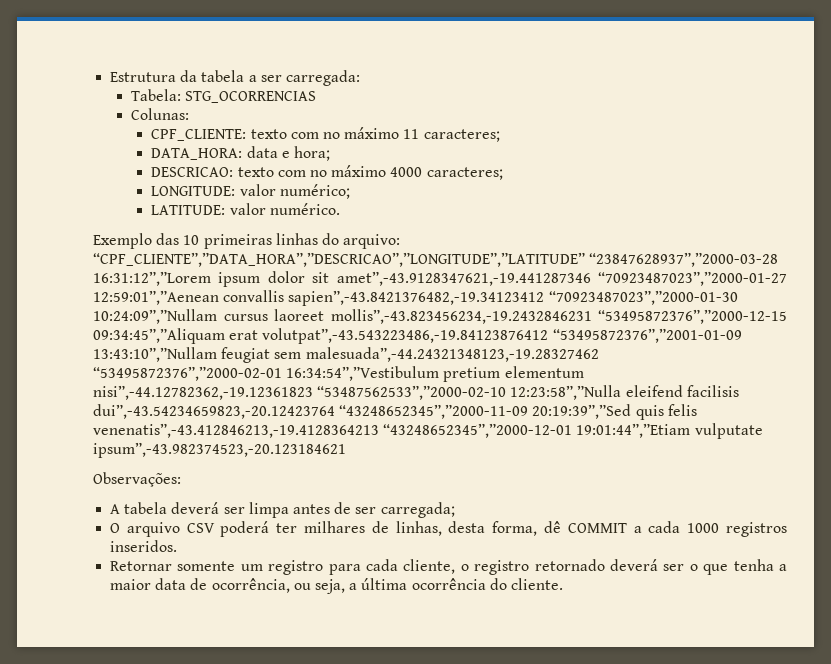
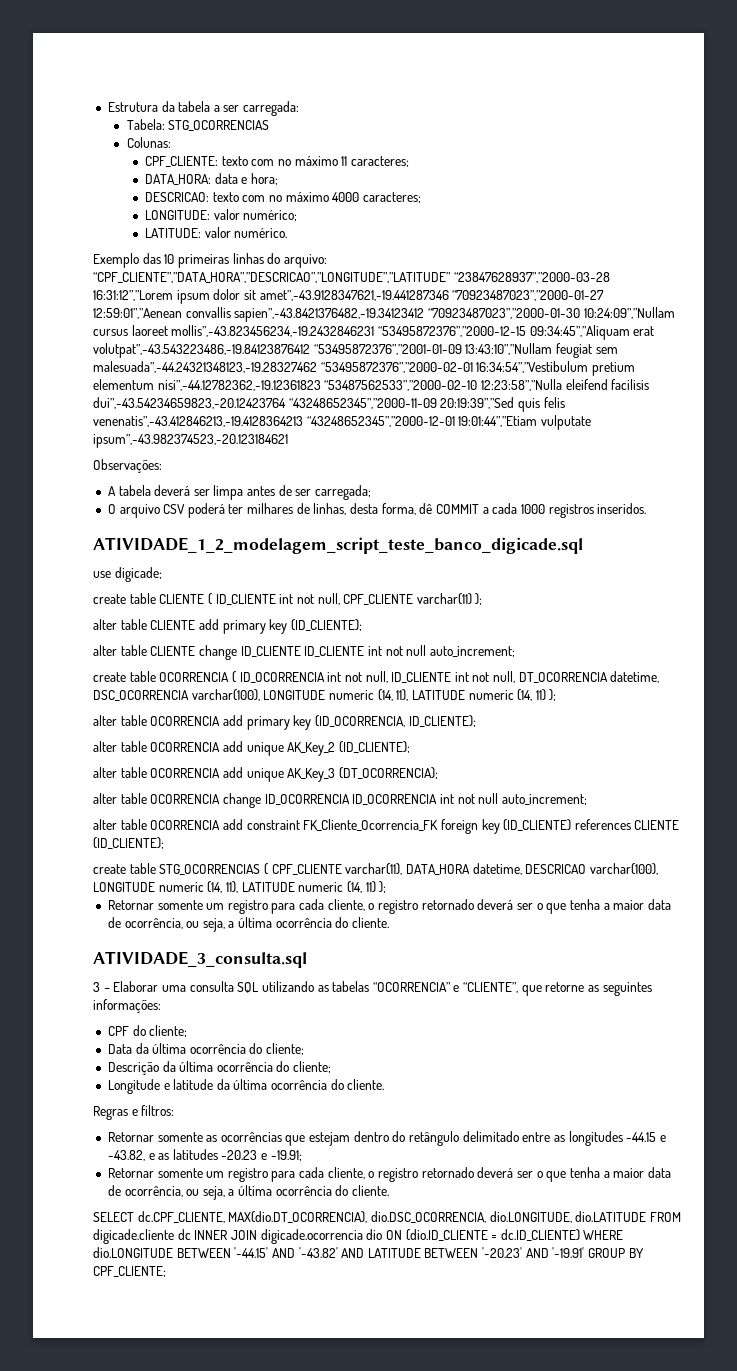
+ ATIVIDADE_1_2_modelagem_script_teste_banco_digicade.sql
+ use digicade;
+ create table CLIENTE ( ID_CLIENTE int not null, CPF_CLIENTE varchar(11) );
+ alter table CLIENTE add primary key (ID_CLIENTE);
+ alter table CLIENTE change ID_CLIENTE ID_CLIENTE int not null auto_increment;
+ create table OCORRENCIA ( ID_OCORRENCIA int not null, ID_CLIENTE int not null, DT_OCORRENCIA datetime, DSC_OCORRENCIA varchar(100), LONGITUDE numeric (14, 11), LATITUDE numeric (14, 11) );
+ alter table OCORRENCIA add primary key (ID_OCORRENCIA, ID_CLIENTE);
+ alter table OCORRENCIA add unique AK_Key_2 (ID_CLIENTE);
+ alter table OCORRENCIA add unique AK_Key_3 (DT_OCORRENCIA);
+ alter table OCORRENCIA change ID_OCORRENCIA ID_OCORRENCIA int not null auto_increment;
+ alter table OCORRENCIA add constraint FK_Cliente_Ocorrencia_FK foreign key (ID_CLIENTE) references CLIENTE (ID_CLIENTE);
+ create table STG_OCORRENCIAS ( CPF_CLIENTE varchar(11), DATA_HORA datetime, DESCRICAO varchar(100), LONGITUDE numeric (14, 11), LATITUDE numeric (14, 11) );
+ ATIVIDADE_3_consulta.sql
+ 3 – Elaborar uma consulta SQL utilizando as tabelas “OCORRENCIA” e “CLIENTE”, que retorne as seguintes informações:
+ CPF do cliente;
+ Data da última ocorrência do cliente;
+ Descrição da última ocorrência do cliente;
+ Longitude e latitude da última ocorrência do cliente.
+ Regras e filtros:
+ Retornar somente as ocorrências que estejam dentro do retângulo delimitado entre as longitudes -44.15 e -43.82, e as latitudes -20.23 e -19.91;
+ Retornar somente um registro para cada cliente, o registro retornado deverá ser o que tenha a maior data de ocorrência, ou seja, a última ocorrência do cliente.
+ SELECT dc.CPF_CLIENTE, MAX(dio.DT_OCORRENCIA), dio.DSC_OCORRENCIA, dio.LONGITUDE, dio.LATITUDE FROM digicade.cliente dc INNER JOIN digicade.ocorrencia dio ON (dio.ID_CLIENTE = dc.ID_CLIENTE) WHERE dio.LONGITUDE BETWEEN '-44.15' AND '-43.82' AND LATITUDE BETWEEN '-20.23' AND '-19.91' GROUP BY CPF_CLIENTE;

